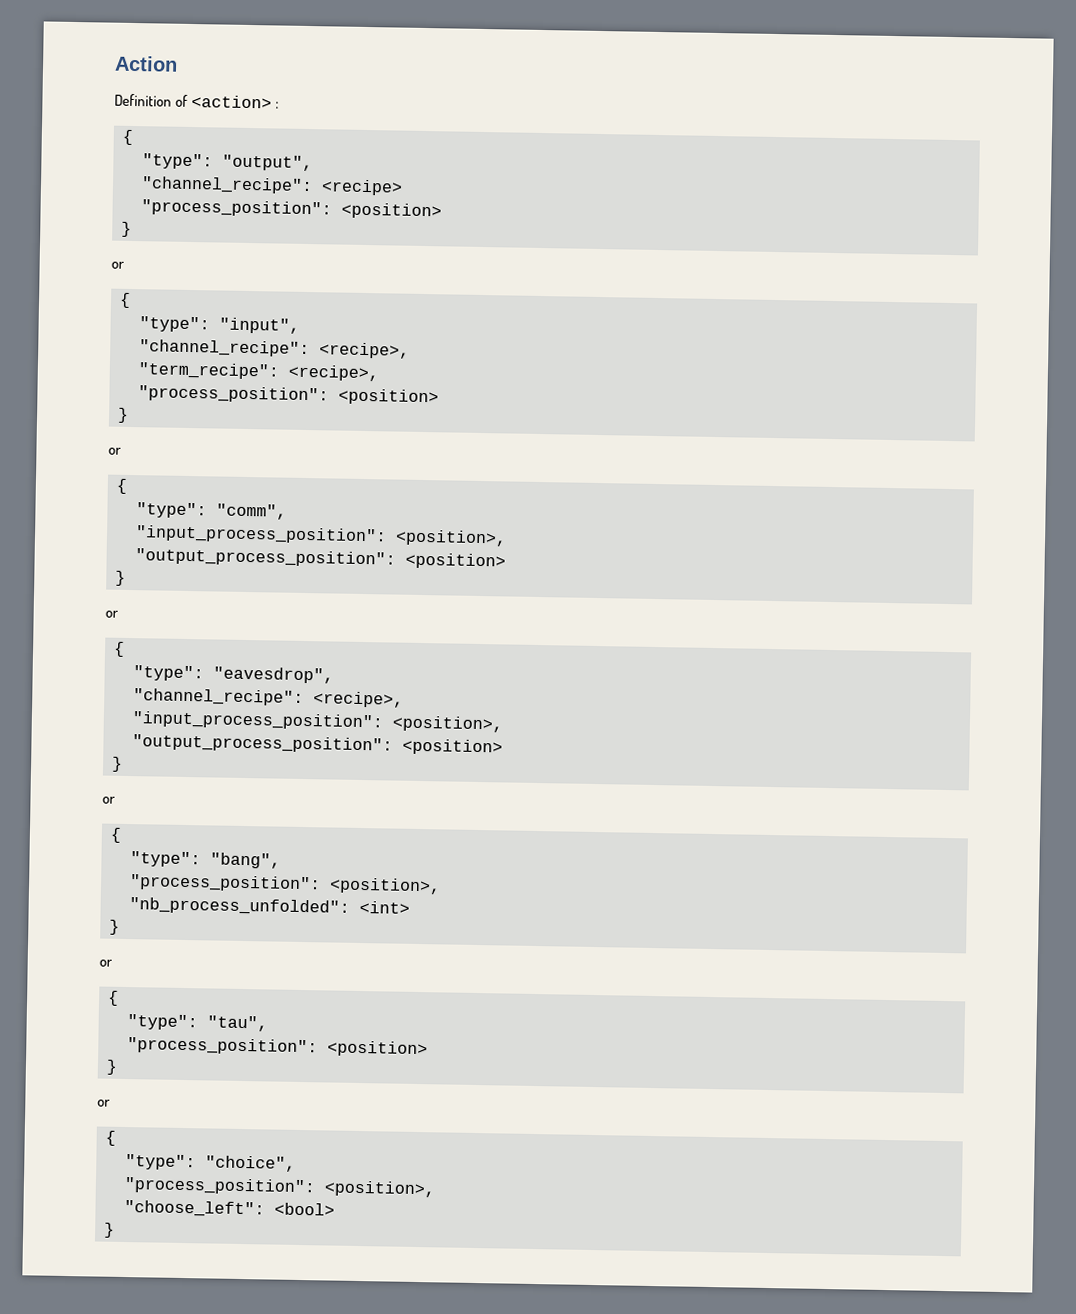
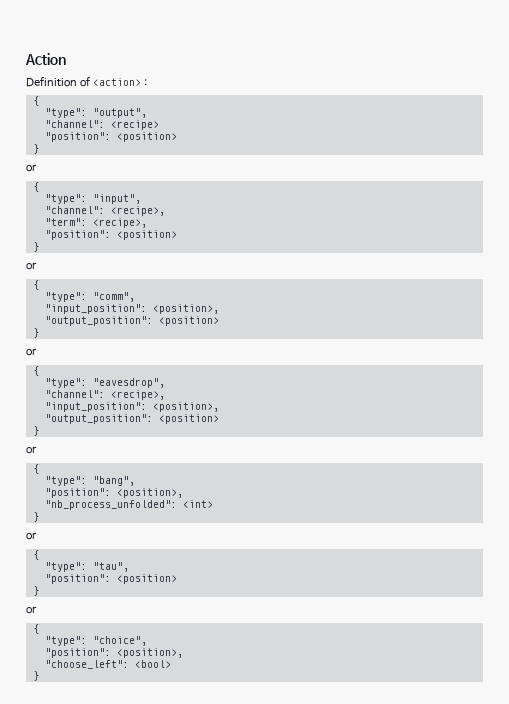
- "channel_recipe": <recipe>
- "process_position": <position>
+ "channel": <recipe>
+ "position": <position>
  "type": "input",
- "channel_recipe": <recipe>,
- "term_recipe": <recipe>,
- "process_position": <position>
+ "channel": <recipe>,
+ "term": <recipe>,
+ "position": <position>
  "type": "comm",
- "input_process_position": <position>,
- "output_process_position": <position>
+ "input_position": <position>,
+ "output_position": <position>
  "type": "eavesdrop",
- "channel_recipe": <recipe>,
- "input_process_position": <position>,
- "output_process_position": <position>
+ "channel": <recipe>,
+ "input_position": <position>,
+ "output_position": <position>
  "type": "bang",
- "process_position": <position>,
+ "position": <position>,
  "type": "tau",
- "process_position": <position>
+ "position": <position>
  "type": "choice",
- "process_position": <position>,
+ "position": <position>,

